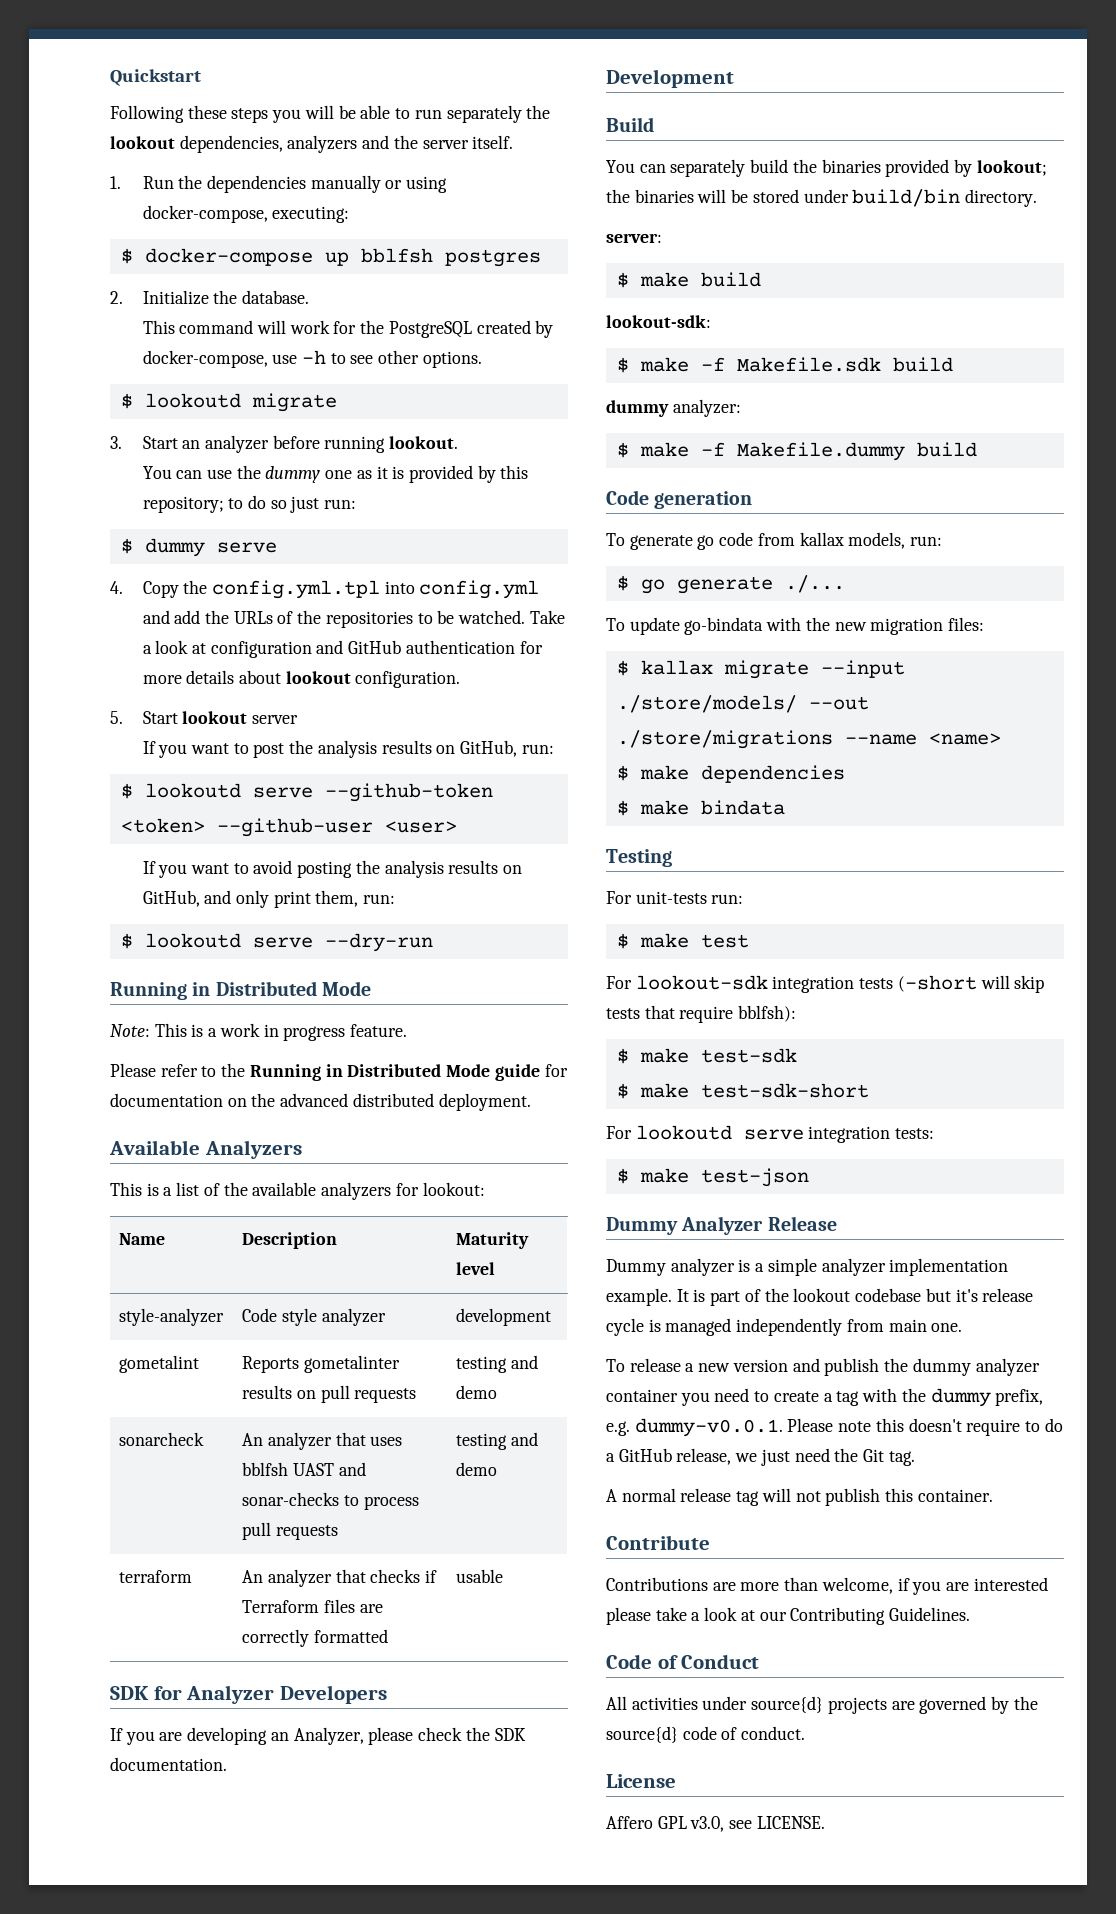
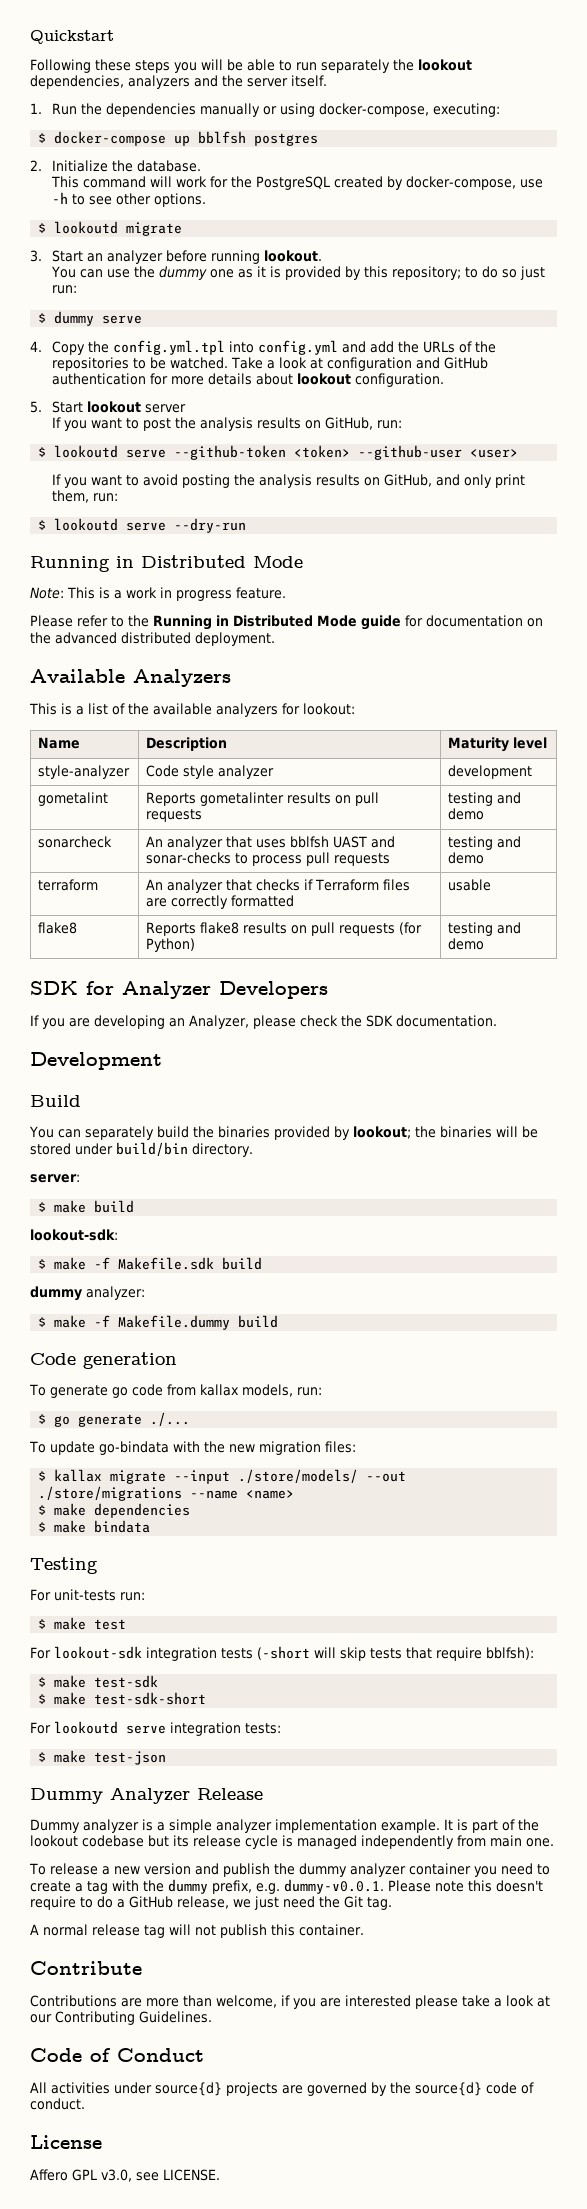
+ flake8 | Reports flake8 results on pull requests (for Python) | testing and demo
- It is part of the lookout codebase but it's release cycle is managed independently from main one.
+ It is part of the lookout codebase but its release cycle is managed independently from main one.

